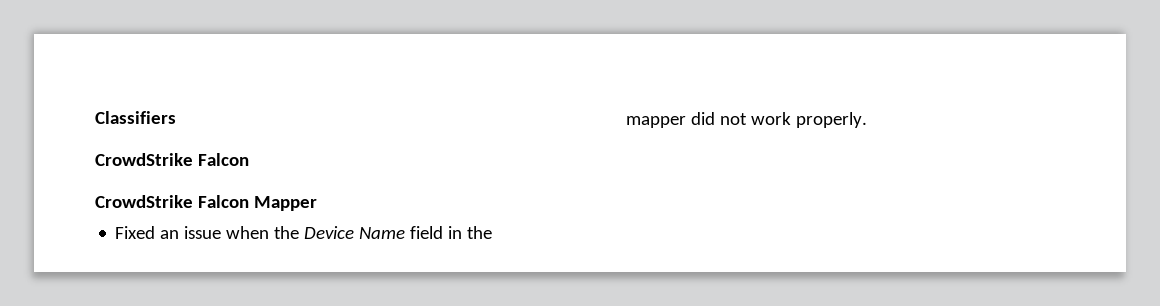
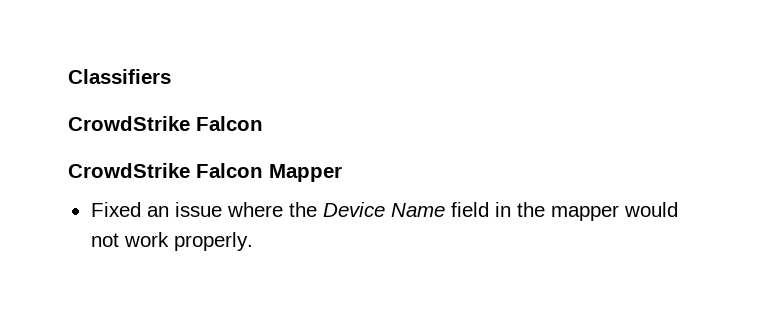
- Fixed an issue when the Device Name field in the mapper did not work properly.
+ Fixed an issue where the Device Name field in the mapper would not work properly.

